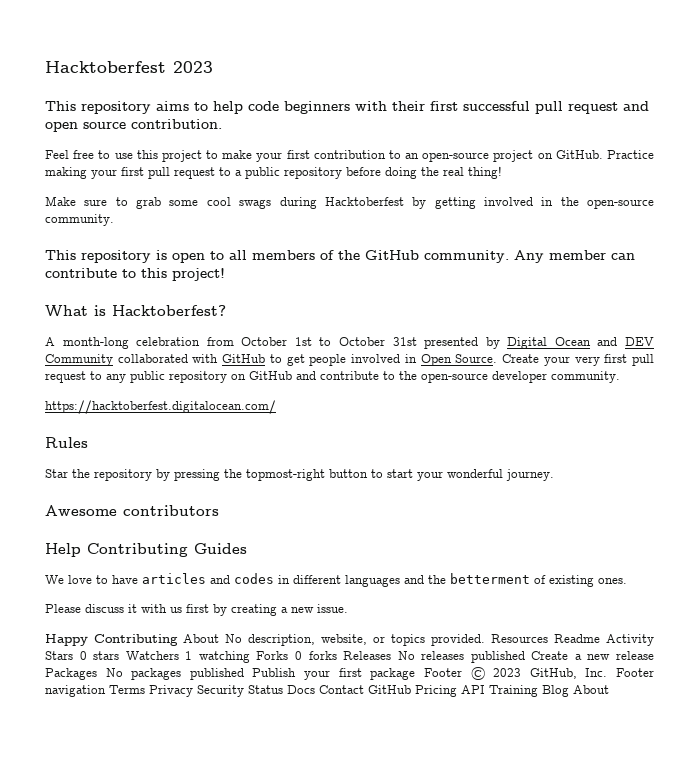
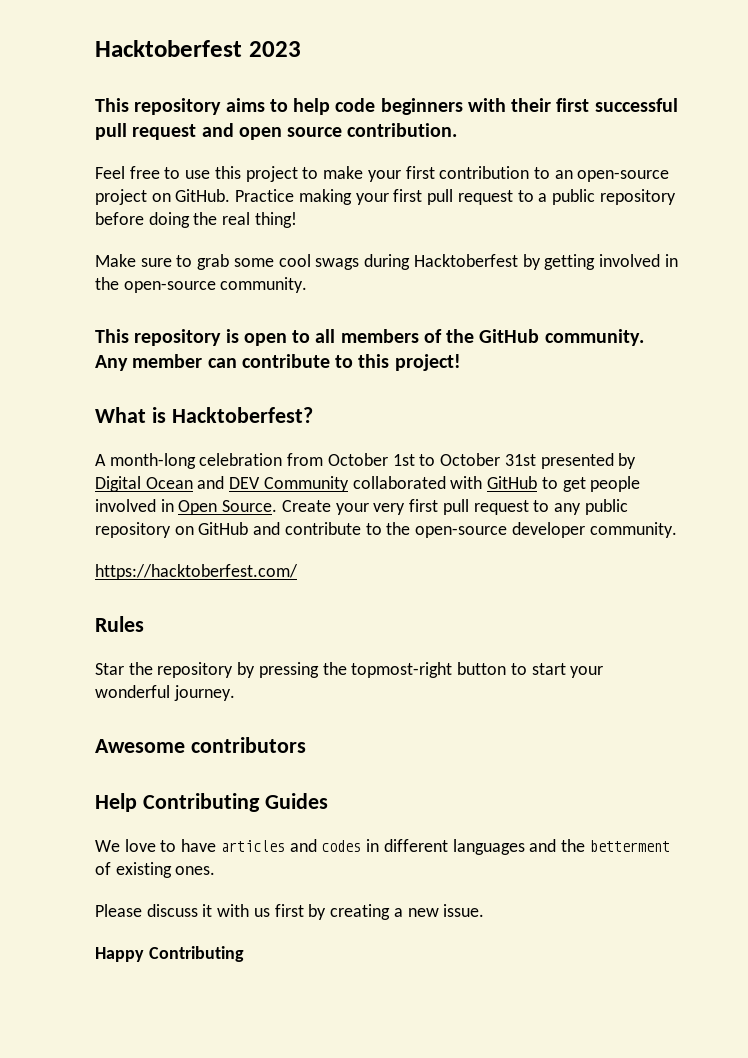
- https://hacktoberfest.digitalocean.com/
+ https://hacktoberfest.com/
- Happy Contributing About No description, website, or topics provided. Resources Readme Activity Stars 0 stars Watchers 1 watching Forks 0 forks Releases No releases published Create a new release Packages No packages published Publish your first package Footer © 2023 GitHub, Inc. Footer navigation Terms Privacy Security Status Docs Contact GitHub Pricing API Training Blog About
+ Happy Contributing

